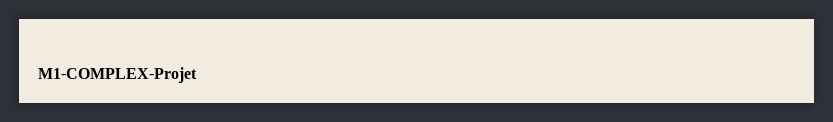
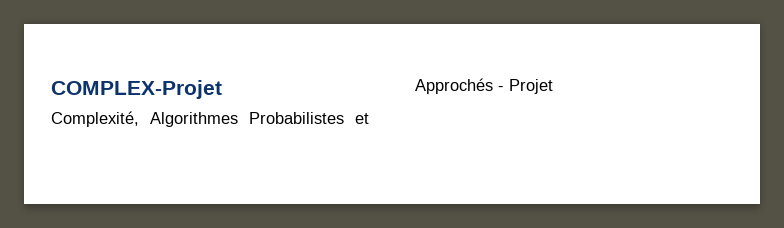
- M1-COMPLEX-Projet
+ COMPLEX-Projet
+ Complexité, Algorithmes Probabilistes et Approchés - Projet

